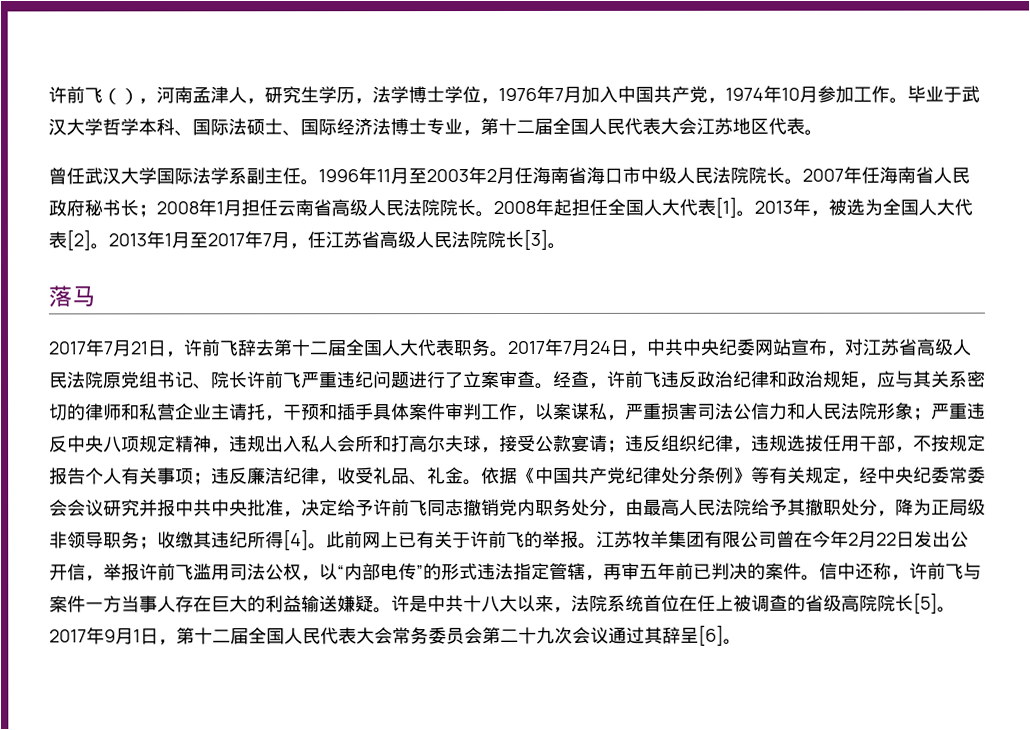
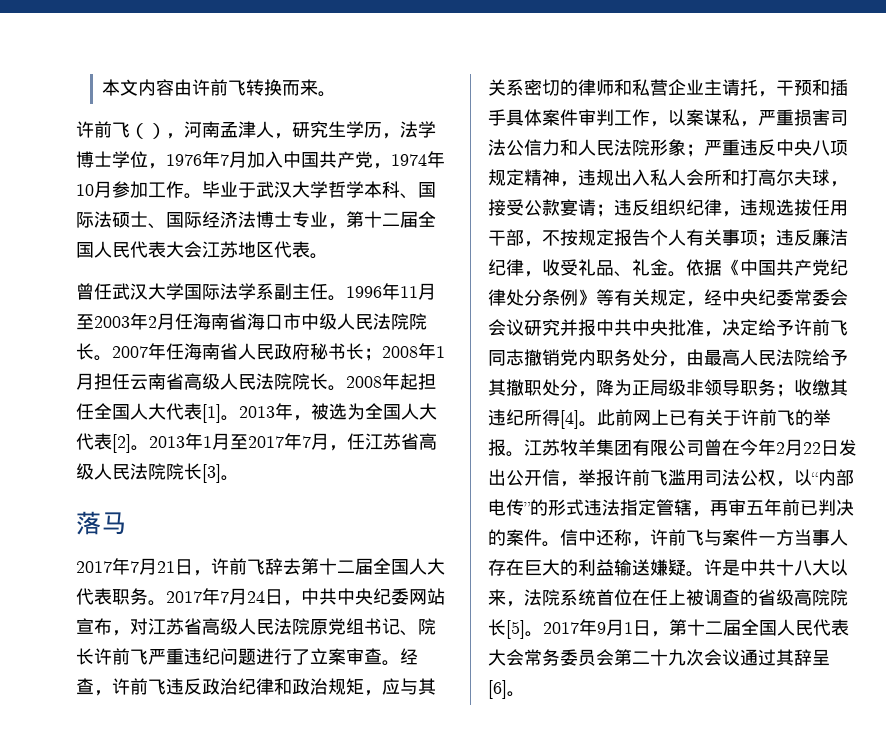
+ 本文内容由许前飞转换而来。

